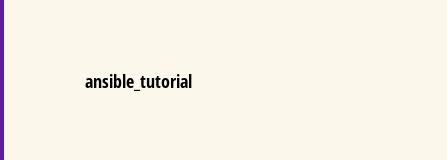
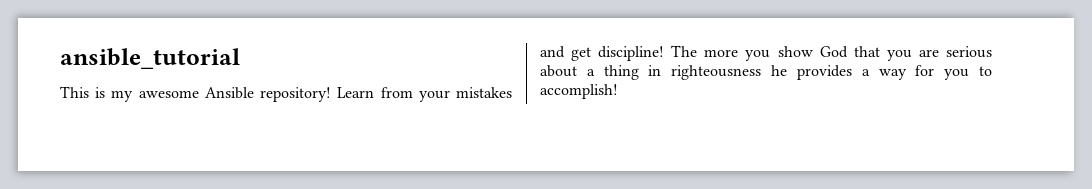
+ This is my awesome Ansible repository! Learn from your mistakes and get discipline! The more you show God that you are serious about a thing in righteousness he provides a way for you to accomplish!

